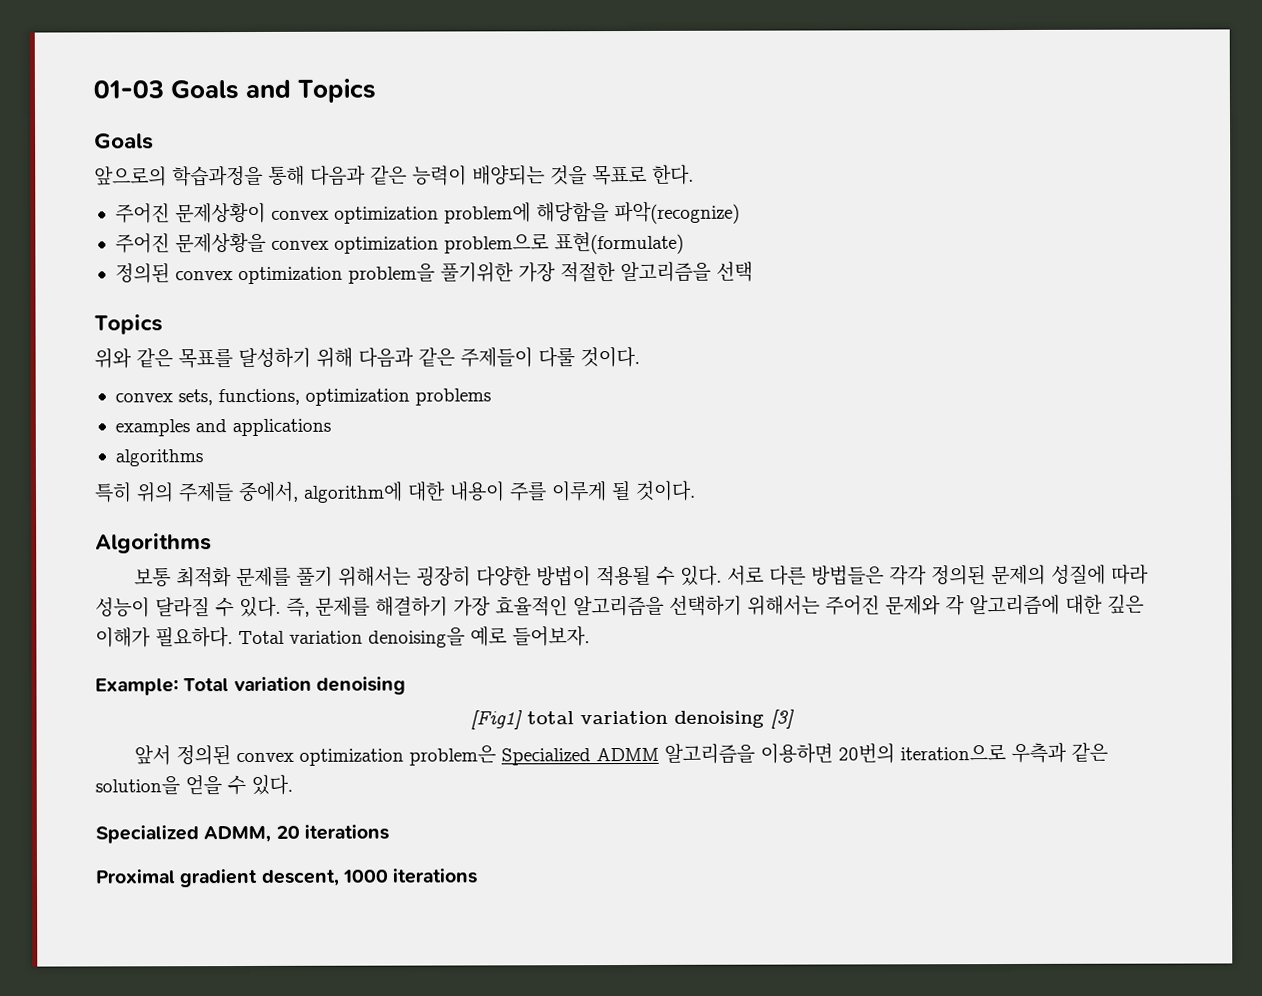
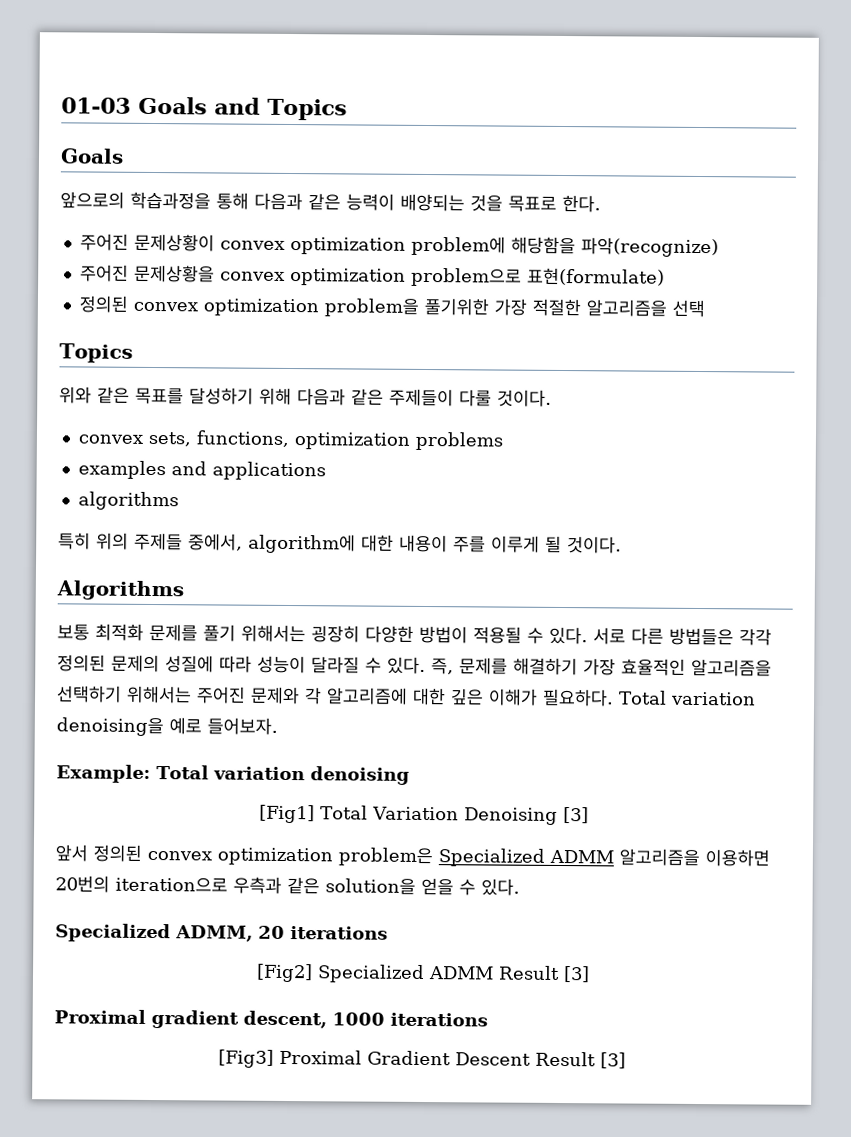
- [Fig1] total variation denoising [3]
+ [Fig1] Total Variation Denoising [3]
+ [Fig2] Specialized ADMM Result [3]
+ [Fig3] Proximal Gradient Descent Result [3]

